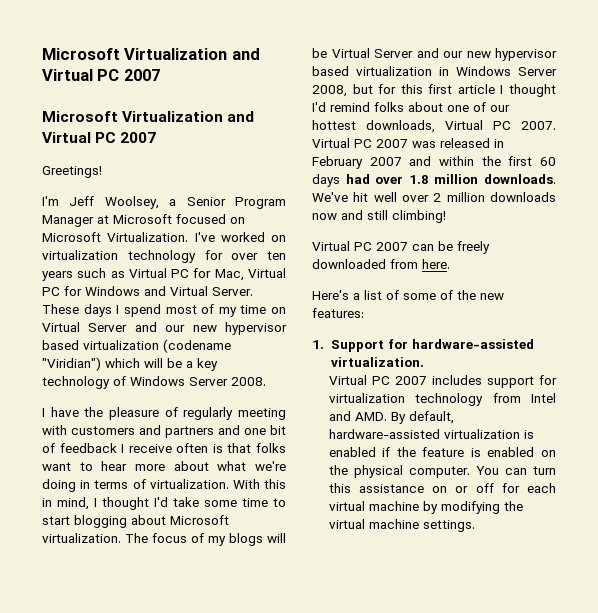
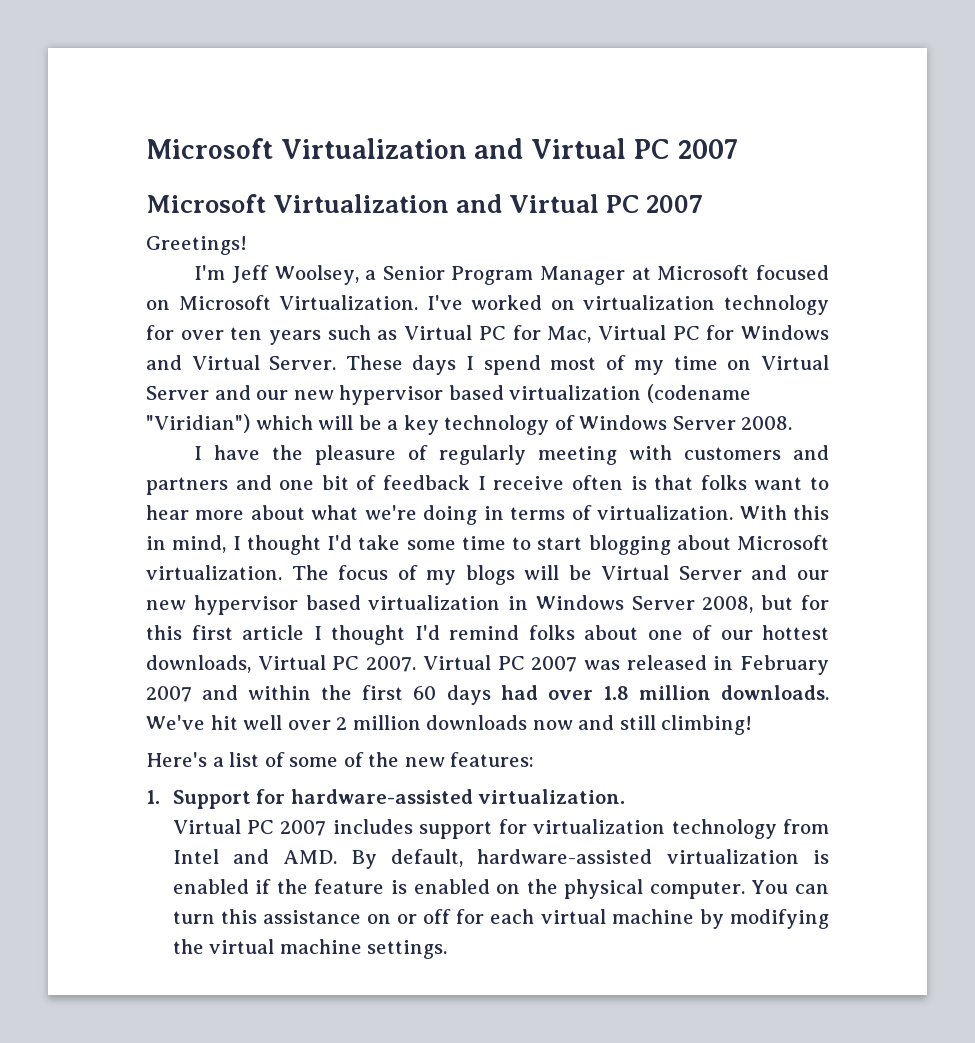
- Virtual PC 2007 can be freely downloaded from here.

